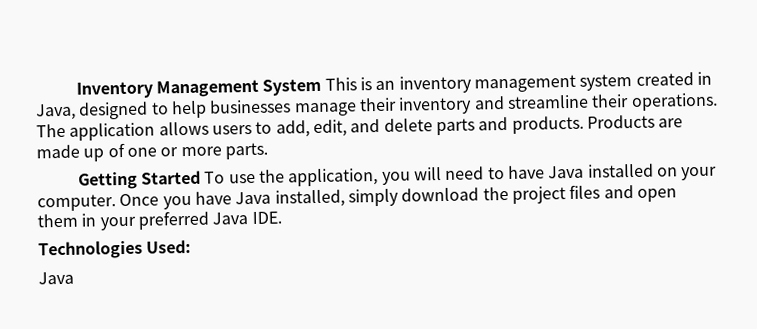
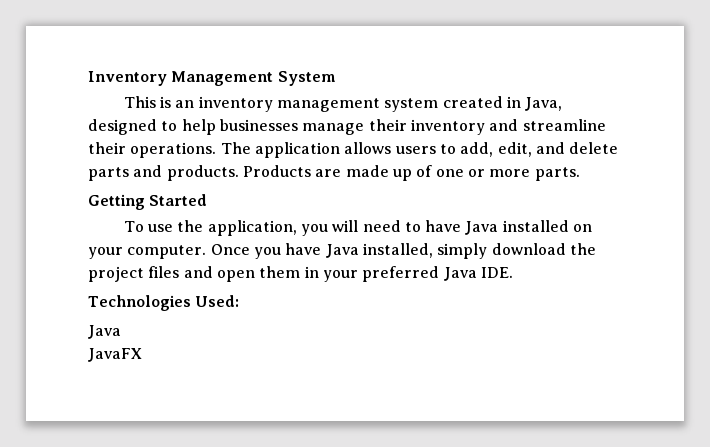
- Inventory Management System This is an inventory management system created in Java, designed to help businesses manage their inventory and streamline their operations.
+ Inventory Management System
+ This is an inventory management system created in Java, designed to help businesses manage their inventory and streamline their operations.
- Getting Started To use the application, you will need to have Java installed on your computer.
+ Getting Started
+ To use the application, you will need to have Java installed on your computer.
+ JavaFX

